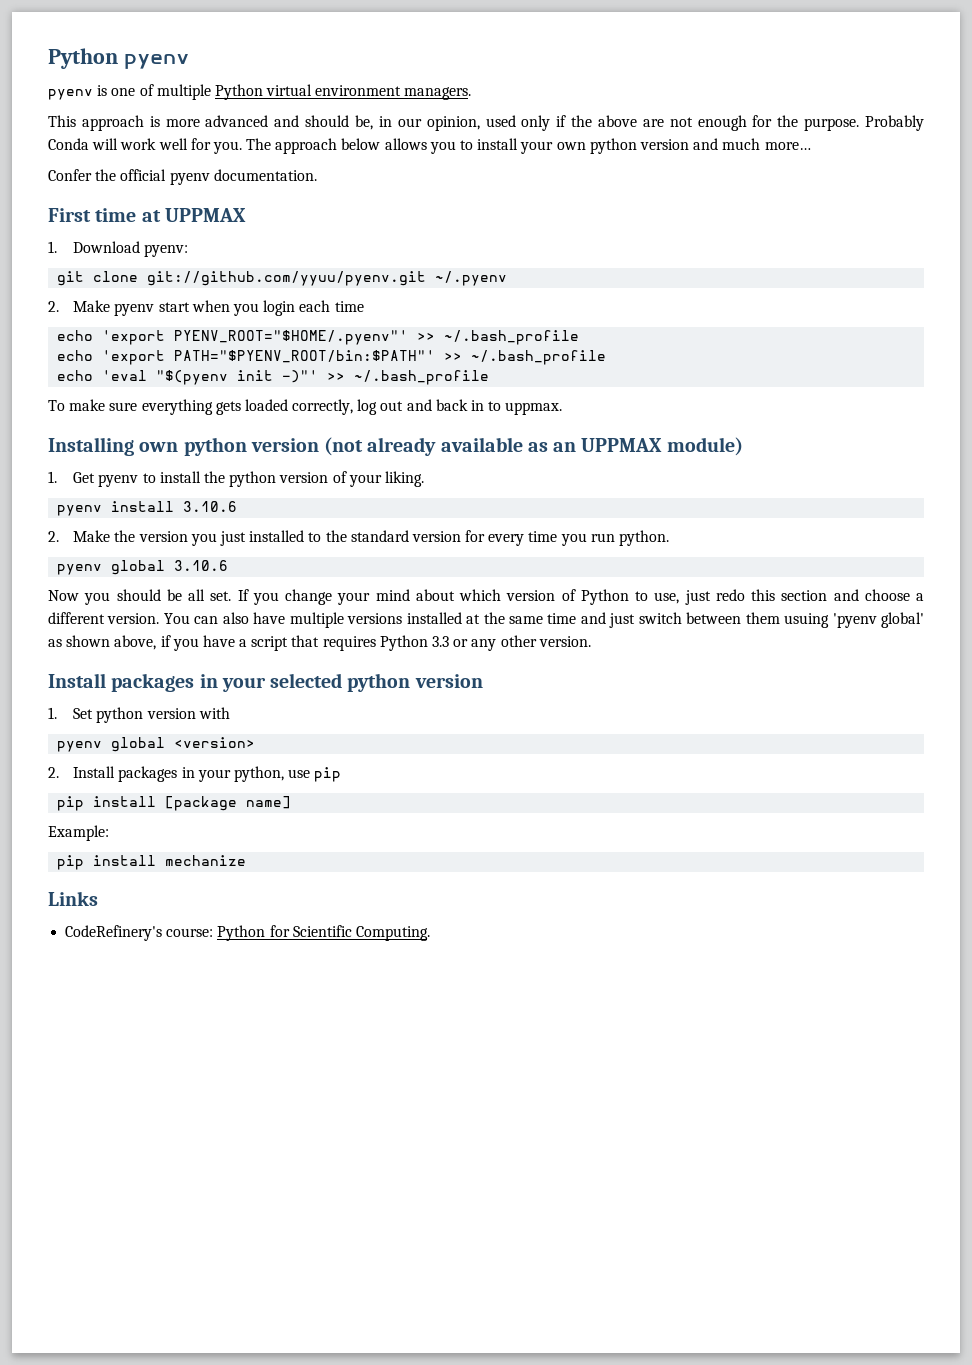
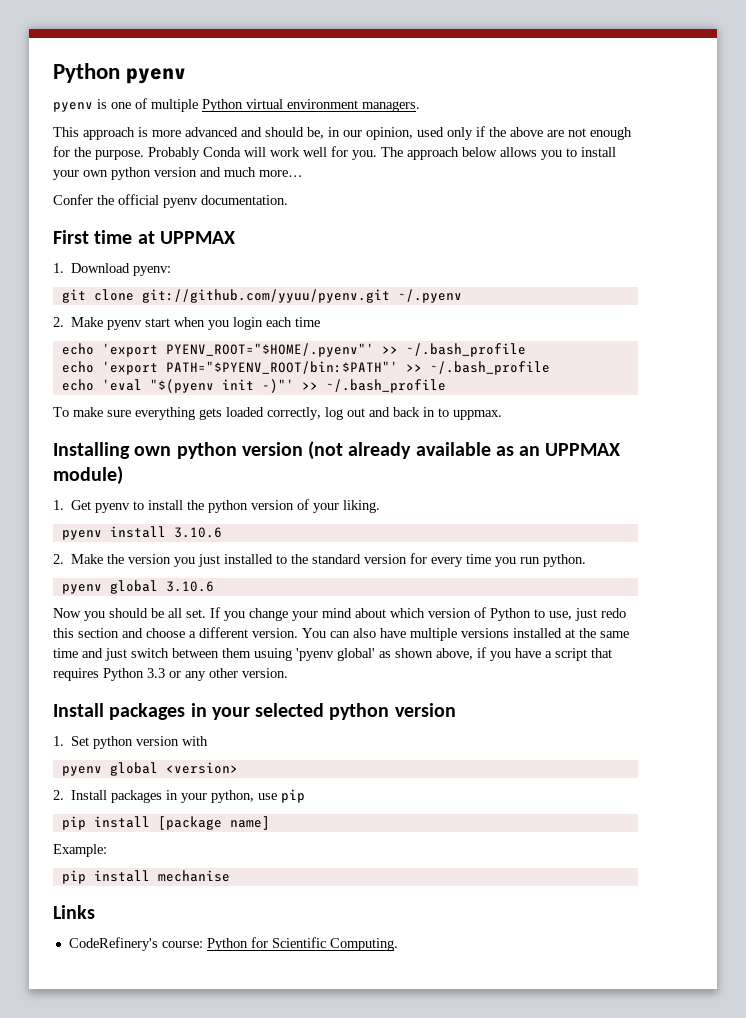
- pip install mechanize
+ pip install mechanise

